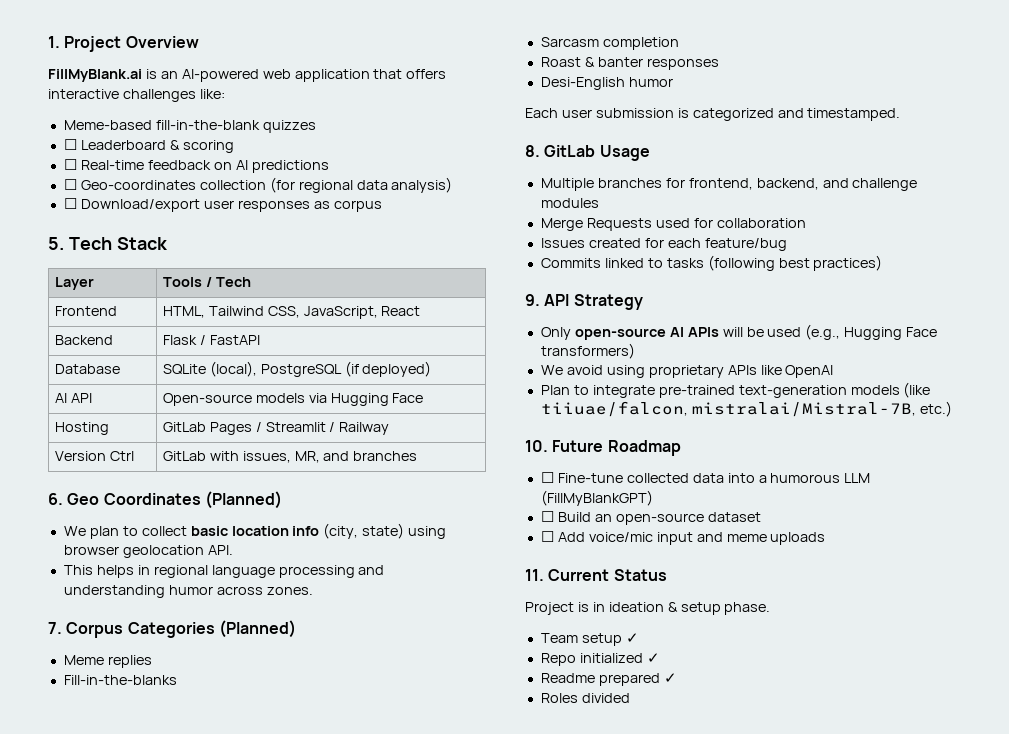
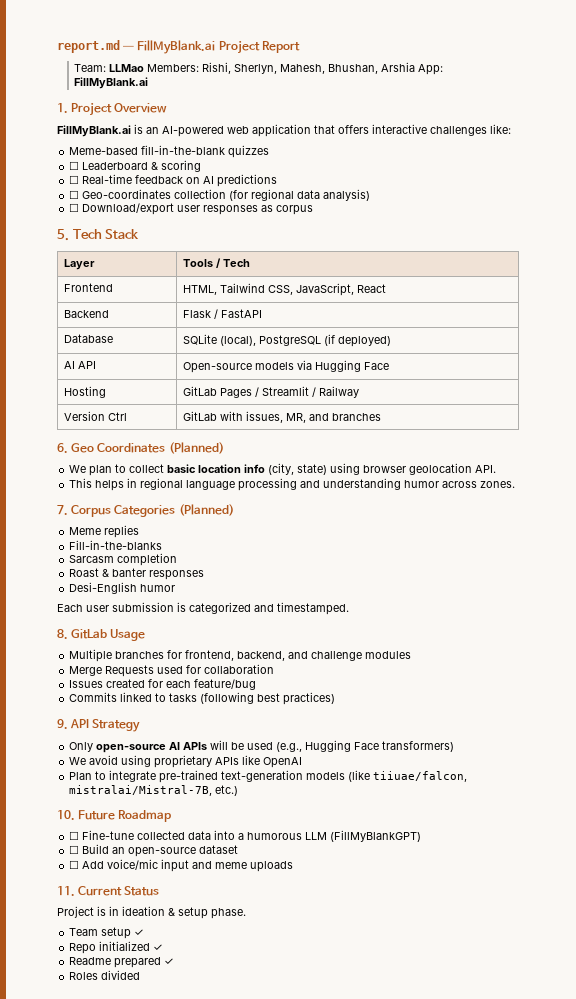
+ report.md — FillMyBlank.ai Project Report
+ Team: LLMao Members: Rishi, Sherlyn, Mahesh, Bhushan, Arshia App: FillMyBlank.ai

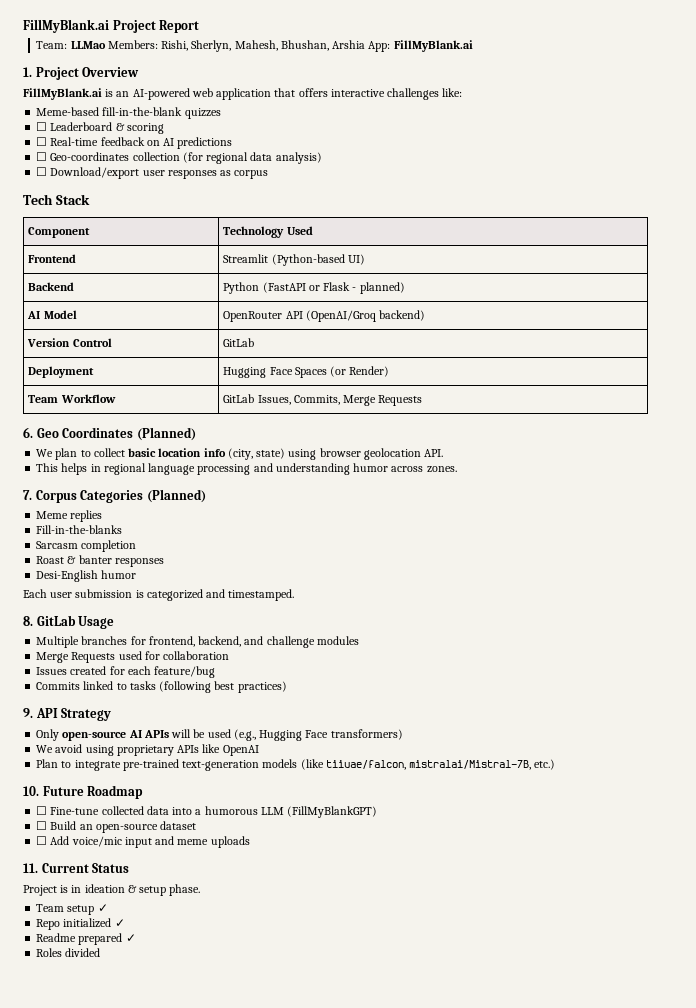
- report.md — FillMyBlank.ai Project Report
+ FillMyBlank.ai Project Report
- 5. Tech Stack
+ Tech Stack
- Layer | Tools / Tech
- Frontend | HTML, Tailwind CSS, JavaScript, React
- Backend | Flask / FastAPI
- Database | SQLite (local), PostgreSQL (if deployed)
- AI API | Open-source models via Hugging Face
- Hosting | GitLab Pages / Streamlit / Railway
- Version Ctrl | GitLab with issues, MR, and branches
+ Component | Technology Used
+ Frontend | Streamlit (Python-based UI)
+ Backend | Python (FastAPI or Flask - planned)
+ AI Model | OpenRouter API (OpenAI/Groq backend)
+ Version Control | GitLab
+ Deployment | Hugging Face Spaces (or Render)
+ Team Workflow | GitLab Issues, Commits, Merge Requests

